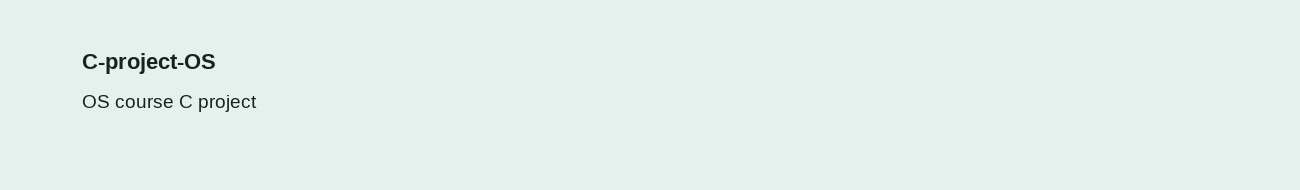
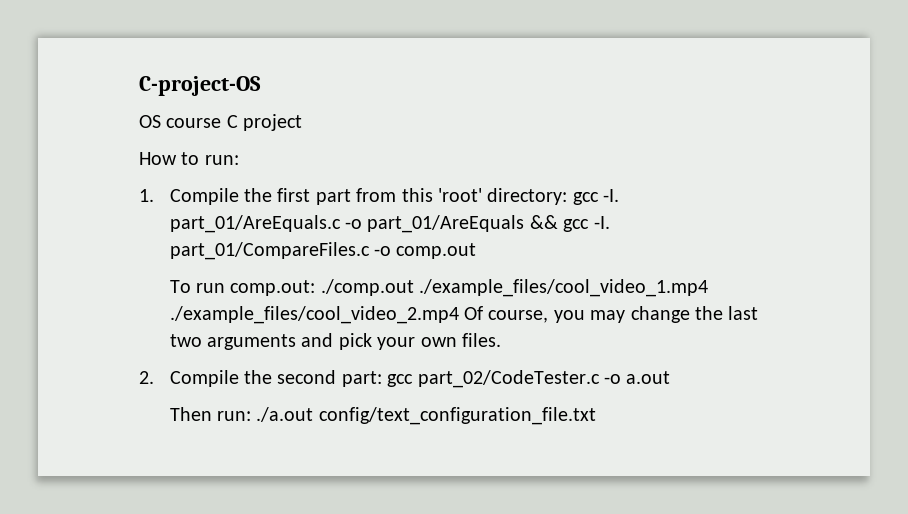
+ How to run:
+ 1. Compile the first part from this 'root' directory: gcc -I. part_01/AreEquals.c -o part_01/AreEquals && gcc -I. part_01/CompareFiles.c -o comp.out
+ To run comp.out: ./comp.out ./example_files/cool_video_1.mp4 ./example_files/cool_video_2.mp4 Of course, you may change the last two arguments and pick your own files.
+ 2. Compile the second part: gcc part_02/CodeTester.c -o a.out
+ Then run: ./a.out config/text_configuration_file.txt

